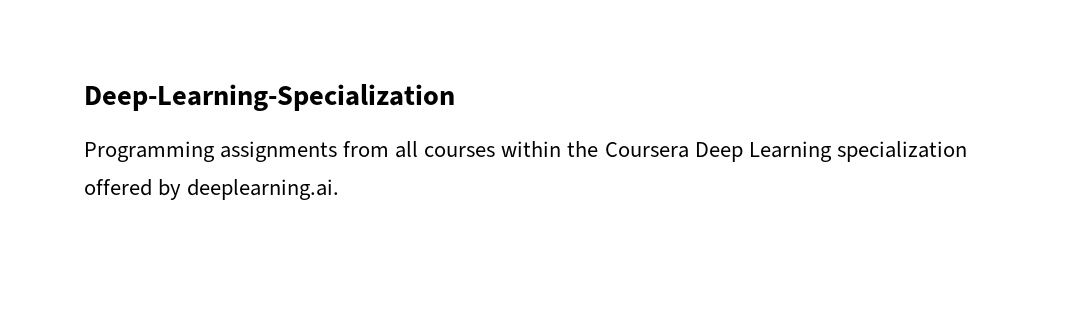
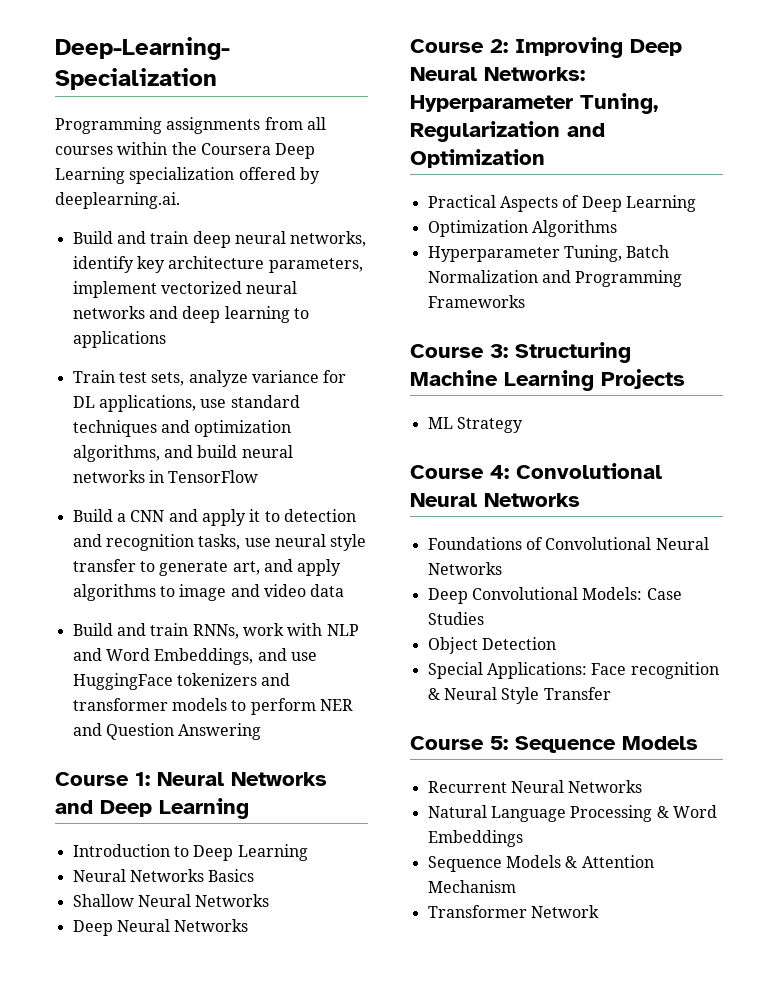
+ Build and train deep neural networks, identify key architecture parameters, implement vectorized neural networks and deep learning to applications
+ Train test sets, analyze variance for DL applications, use standard techniques and optimization algorithms, and build neural networks in TensorFlow
+ Build a CNN and apply it to detection and recognition tasks, use neural style transfer to generate art, and apply algorithms to image and video data
+ Build and train RNNs, work with NLP and Word Embeddings, and use HuggingFace tokenizers and transformer models to perform NER and Question Answering
+ Course 1: Neural Networks and Deep Learning
+ Introduction to Deep Learning
+ Neural Networks Basics
+ Shallow Neural Networks
+ Deep Neural Networks
+ Course 2: Improving Deep Neural Networks: Hyperparameter Tuning, Regularization and Optimization
+ Practical Aspects of Deep Learning
+ Optimization Algorithms
+ Hyperparameter Tuning, Batch Normalization and Programming Frameworks
+ Course 3: Structuring Machine Learning Projects
+ ML Strategy
+ Course 4: Convolutional Neural Networks
+ Foundations of Convolutional Neural Networks
+ Deep Convolutional Models: Case Studies
+ Object Detection
+ Special Applications: Face recognition & Neural Style Transfer
+ Course 5: Sequence Models
+ Recurrent Neural Networks
+ Natural Language Processing & Word Embeddings
+ Sequence Models & Attention Mechanism
+ Transformer Network

